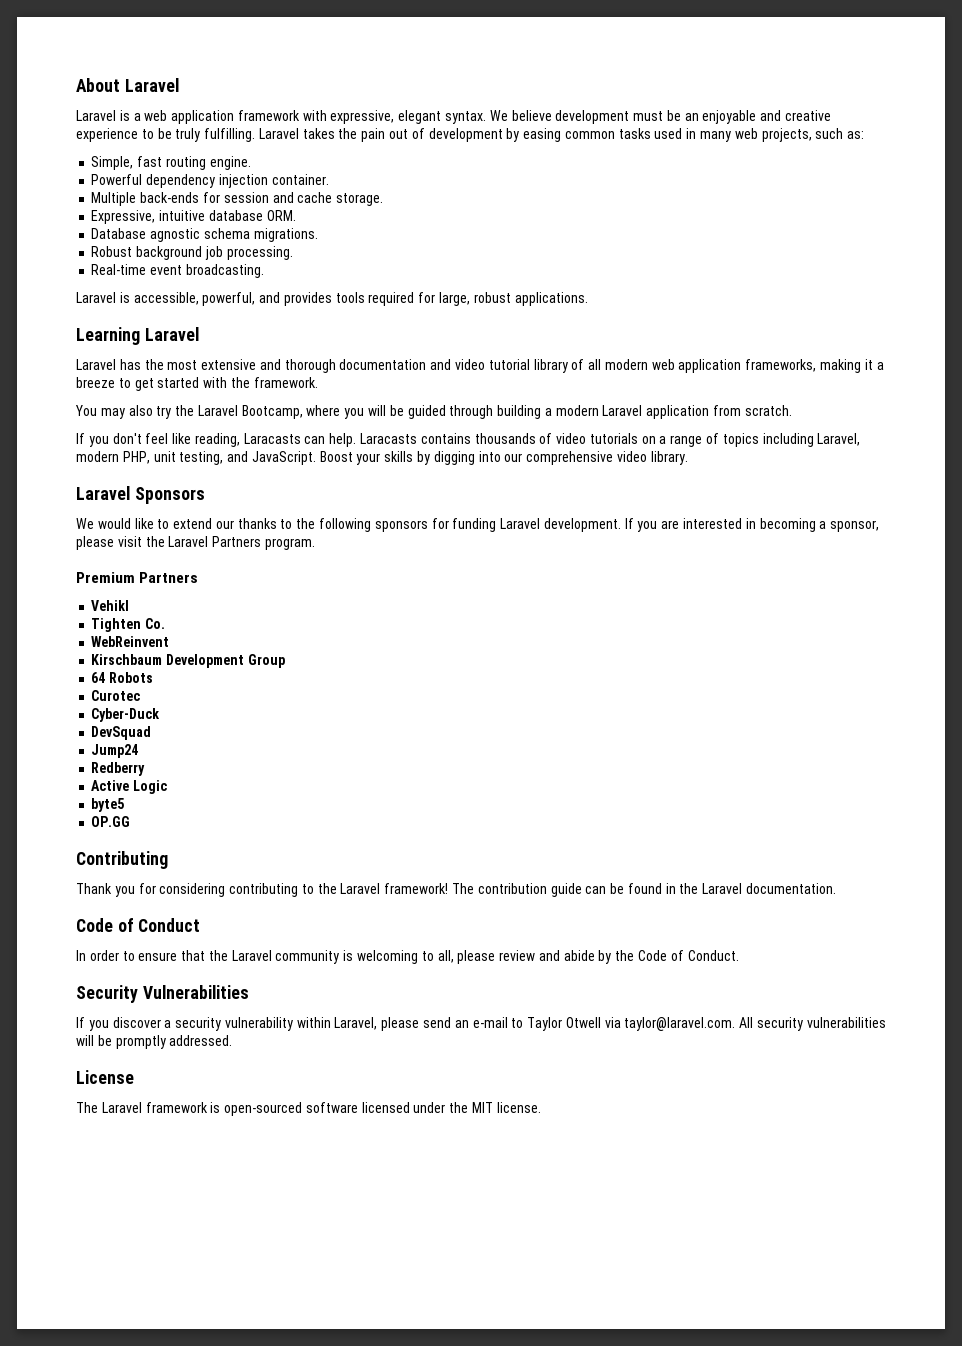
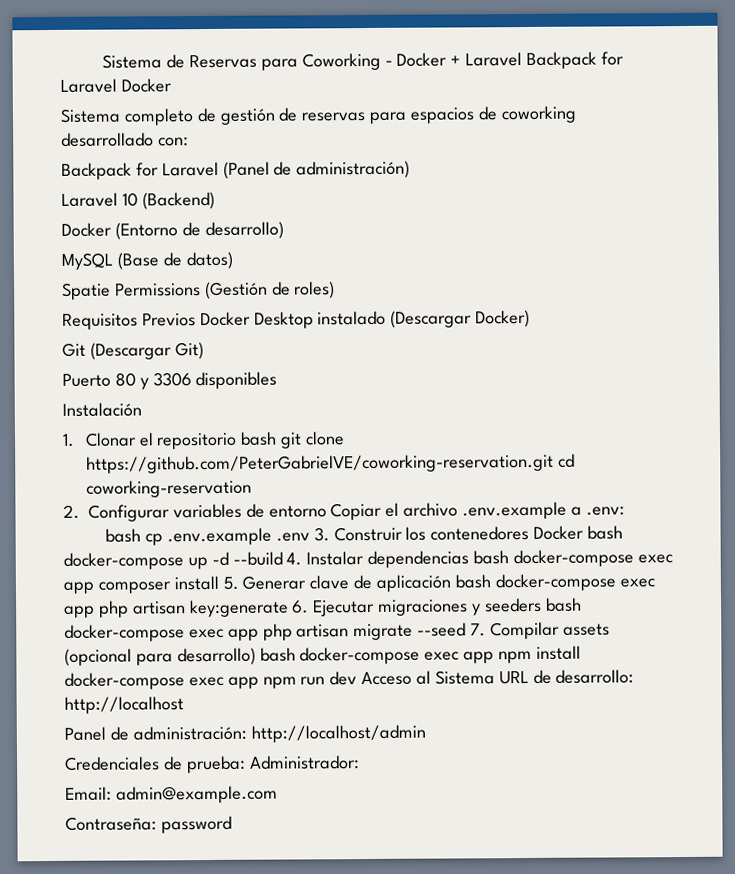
- About Laravel
- Laravel is a web application framework with expressive, elegant syntax. We believe development must be an enjoyable and creative experience to be truly fulfilling. Laravel takes the pain out of development by easing common tasks used in many web projects, such as:
- Simple, fast routing engine.
- Powerful dependency injection container.
- Multiple back-ends for session and cache storage.
- Expressive, intuitive database ORM.
- Database agnostic schema migrations.
- Robust background job processing.
- Real-time event broadcasting.
- Laravel is accessible, powerful, and provides tools required for large, robust applications.
- Learning Laravel
- Laravel has the most extensive and thorough documentation and video tutorial library of all modern web application frameworks, making it a breeze to get started with the framework.
- You may also try the Laravel Bootcamp, where you will be guided through building a modern Laravel application from scratch.
- If you don't feel like reading, Laracasts can help. Laracasts contains thousands of video tutorials on a range of topics including Laravel, modern PHP, unit testing, and JavaScript. Boost your skills by digging into our comprehensive video library.
- Laravel Sponsors
- We would like to extend our thanks to the following sponsors for funding Laravel development. If you are interested in becoming a sponsor, please visit the Laravel Partners program.
- Premium Partners
- Vehikl
- Tighten Co.
- WebReinvent
- Kirschbaum Development Group
- 64 Robots
- Curotec
- Cyber-Duck
- DevSquad
- Jump24
- Redberry
- Active Logic
- byte5
- OP.GG
- Contributing
- Thank you for considering contributing to the Laravel framework! The contribution guide can be found in the Laravel documentation.
- Code of Conduct
- In order to ensure that the Laravel community is welcoming to all, please review and abide by the Code of Conduct.
- Security Vulnerabilities
- If you discover a security vulnerability within Laravel, please send an e-mail to Taylor Otwell via taylor@laravel.com. All security vulnerabilities will be promptly addressed.
- License
- The Laravel framework is open-sourced software licensed under the MIT license.
+ Sistema de Reservas para Coworking - Docker + Laravel Backpack for Laravel Docker
+ Sistema completo de gestión de reservas para espacios de coworking desarrollado con:
+ Backpack for Laravel (Panel de administración)
+ Laravel 10 (Backend)
+ Docker (Entorno de desarrollo)
+ MySQL (Base de datos)
+ Spatie Permissions (Gestión de roles)
+ Requisitos Previos Docker Desktop instalado (Descargar Docker)
+ Git (Descargar Git)
+ Puerto 80 y 3306 disponibles
+ Instalación
+ 1. Clonar el repositorio bash git clone https://github.com/PeterGabrielVE/coworking-reservation.git cd coworking-reservation
+ 2. Configurar variables de entorno Copiar el archivo .env.example a .env:
+ bash cp .env.example .env 3. Construir los contenedores Docker bash docker-compose up -d --build 4. Instalar dependencias bash docker-compose exec app composer install 5. Generar clave de aplicación bash docker-compose exec app php artisan key:generate 6. Ejecutar migraciones y seeders bash docker-compose exec app php artisan migrate --seed 7. Compilar assets (opcional para desarrollo) bash docker-compose exec app npm install docker-compose exec app npm run dev Acceso al Sistema URL de desarrollo: http://localhost
+ Panel de administración: http://localhost/admin
+ Credenciales de prueba: Administrador:
+ Email: admin@example.com
+ Contraseña: password

